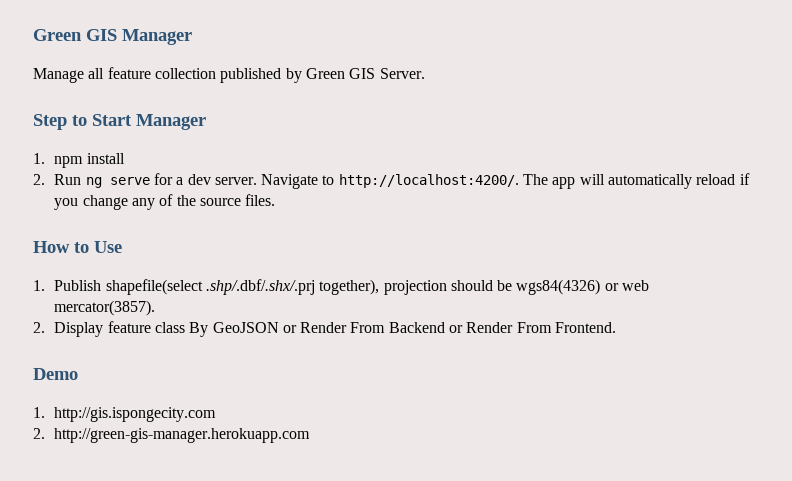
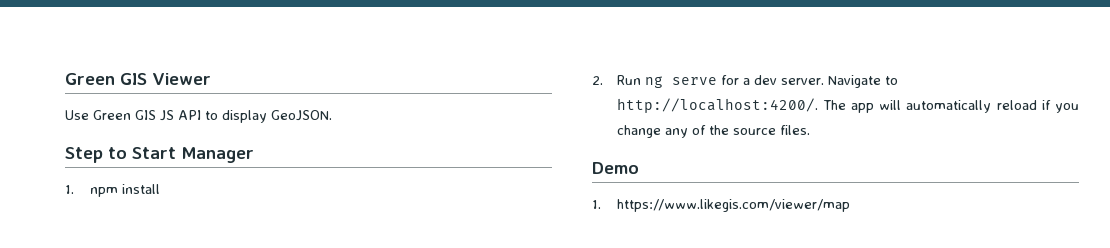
- Green GIS Manager
- Manage all feature collection published by Green GIS Server.
+ Green GIS Viewer
+ Use Green GIS JS API to display GeoJSON.
- How to Use
- 1. Publish shapefile(select .shp/.dbf/.shx/.prj together), projection should be wgs84(4326) or web mercator(3857).
- 2. Display feature class By GeoJSON or Render From Backend or Render From Frontend.
- 1. http://gis.ispongecity.com
- 2. http://green-gis-manager.herokuapp.com
+ 1. https://www.likegis.com/viewer/map

